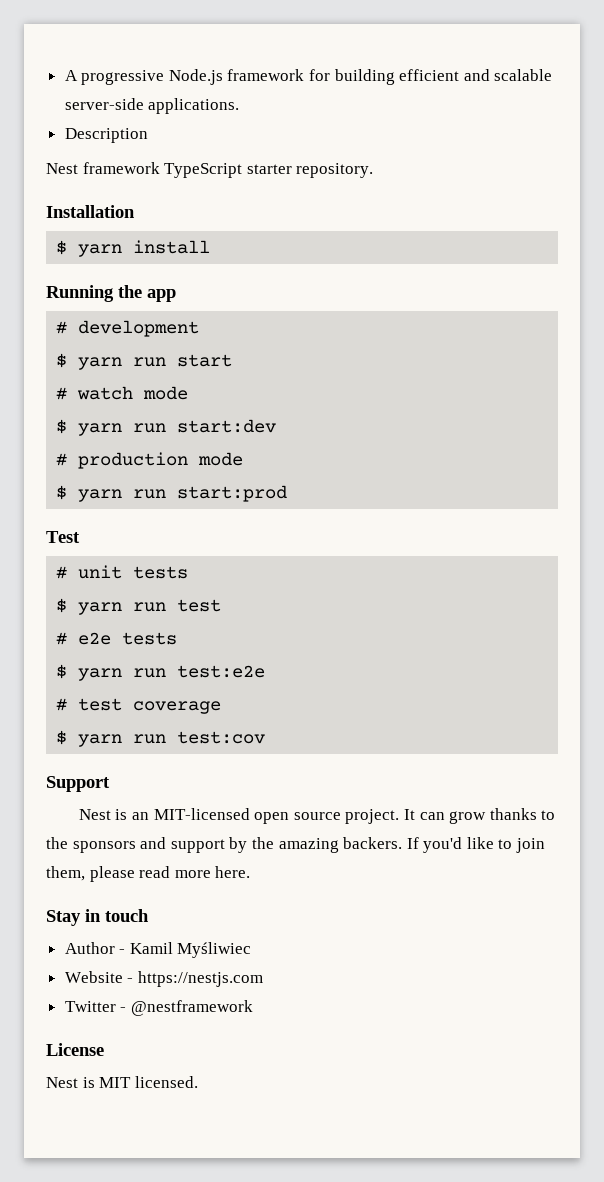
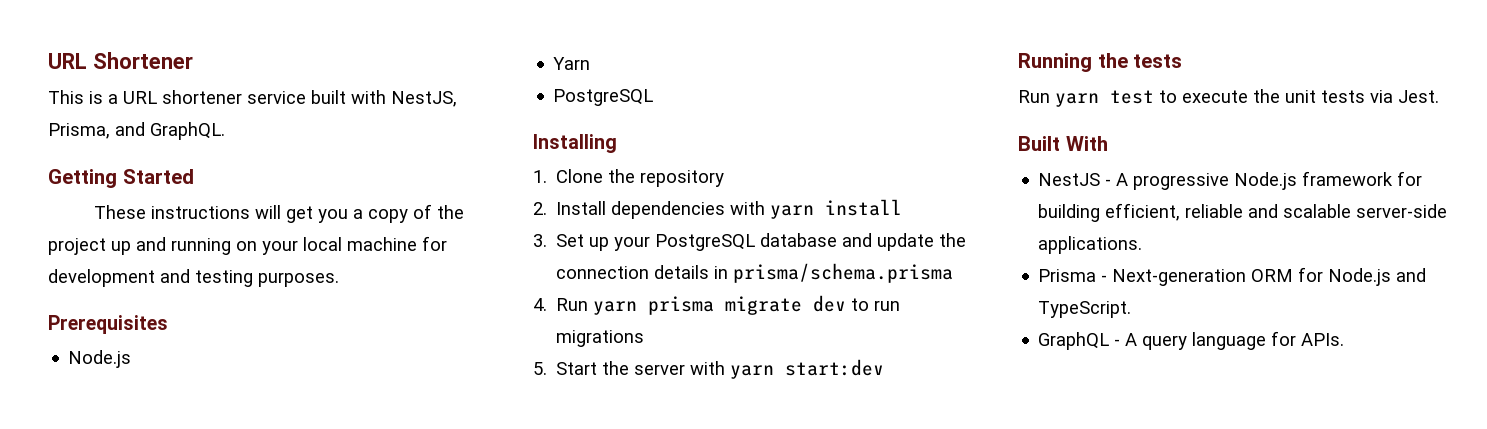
- A progressive Node.js framework for building efficient and scalable server-side applications.
+ URL Shortener
+ This is a URL shortener service built with NestJS, Prisma, and GraphQL.
+ Getting Started
+ These instructions will get you a copy of the project up and running on your local machine for development and testing purposes.
+ Prerequisites
+ Node.js
+ Yarn
+ PostgreSQL
+ Installing
+ 1. Clone the repository
+ 2. Install dependencies with yarn install
+ 3. Set up your PostgreSQL database and update the connection details in prisma/schema.prisma
+ 4. Run yarn prisma migrate dev to run migrations
+ 5. Start the server with yarn start:dev
+ Running the tests
+ Run yarn test to execute the unit tests via Jest.
+ Built With
+ NestJS - A progressive Node.js framework for building efficient, reliable and scalable server-side applications.
- Description
- Nest framework TypeScript starter repository.
- Installation
- $ yarn install
- Running the app
- # development
- $ yarn run start
- # watch mode
- $ yarn run start:dev
- # production mode
- $ yarn run start:prod
- Test
- # unit tests
- $ yarn run test
- # e2e tests
- $ yarn run test:e2e
- # test coverage
- $ yarn run test:cov
- Support
- Nest is an MIT-licensed open source project. It can grow thanks to the sponsors and support by the amazing backers. If you'd like to join them, please read more here.
- Stay in touch
- Author - Kamil Myśliwiec
- Website - https://nestjs.com
- Twitter - @nestframework
- License
- Nest is MIT licensed.
+ Prisma - Next-generation ORM for Node.js and TypeScript.
+ GraphQL - A query language for APIs.

